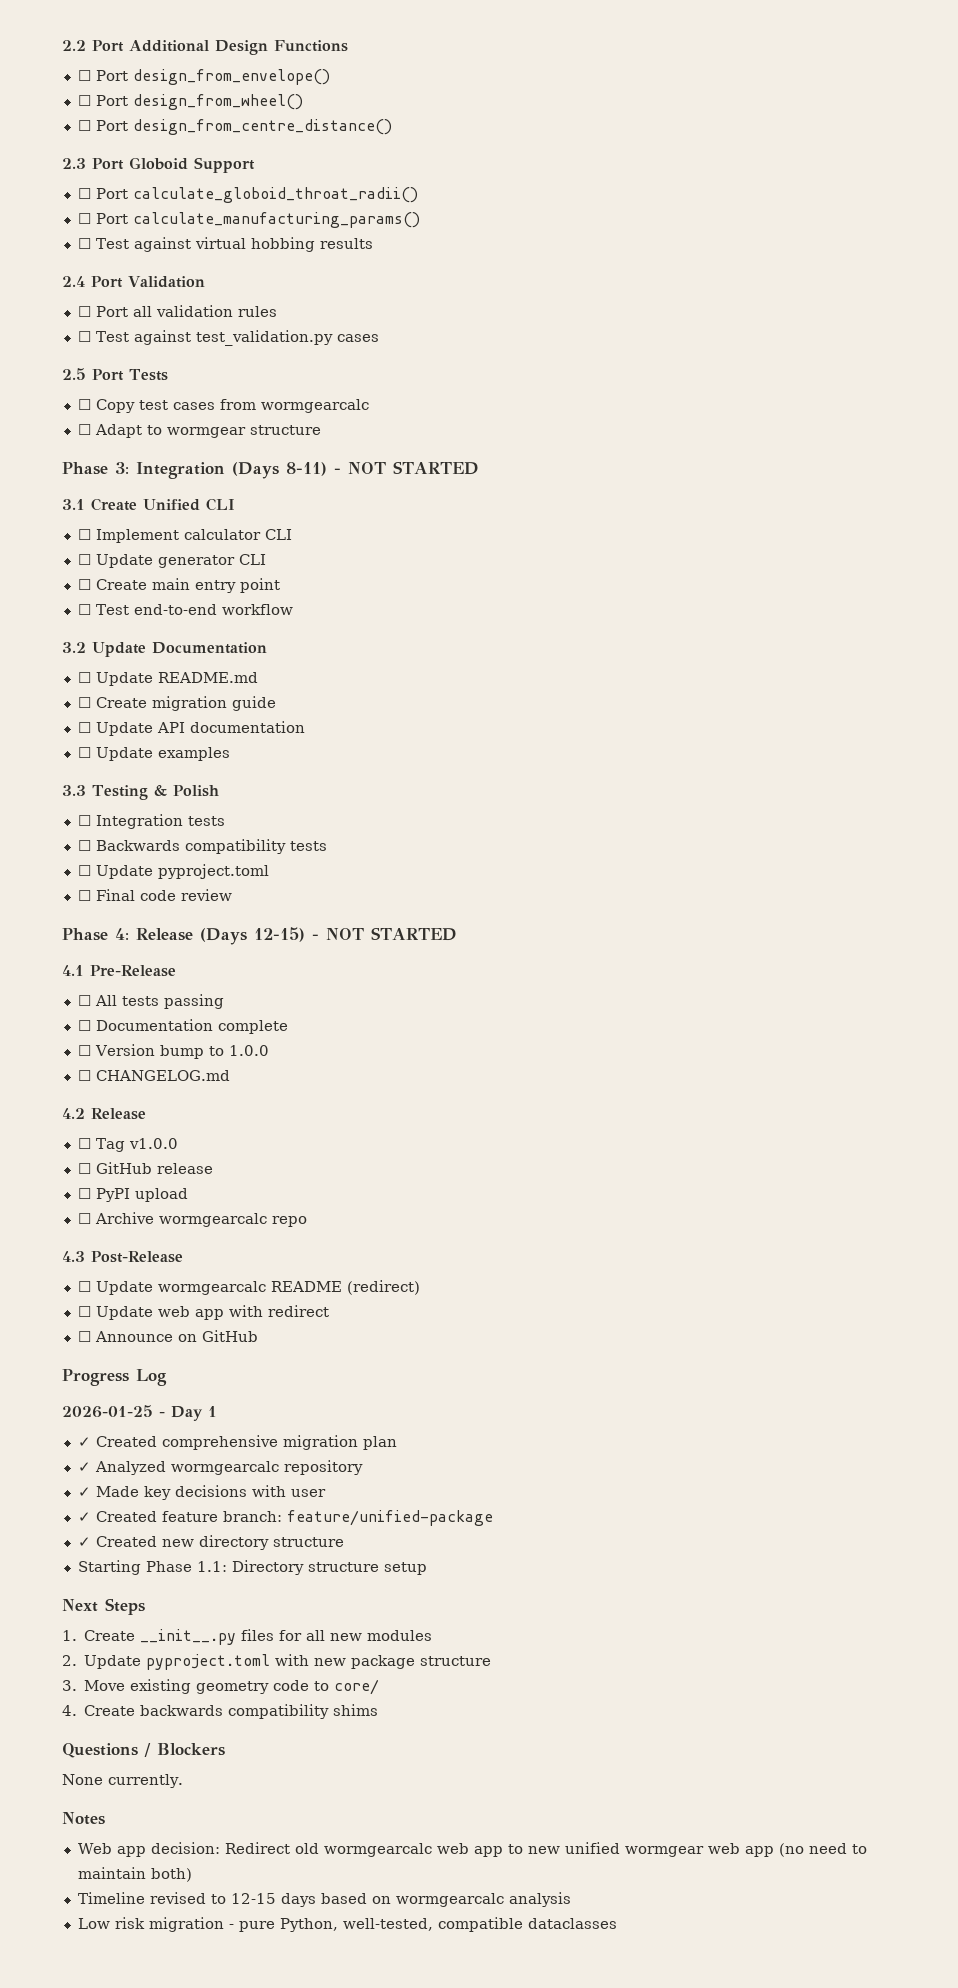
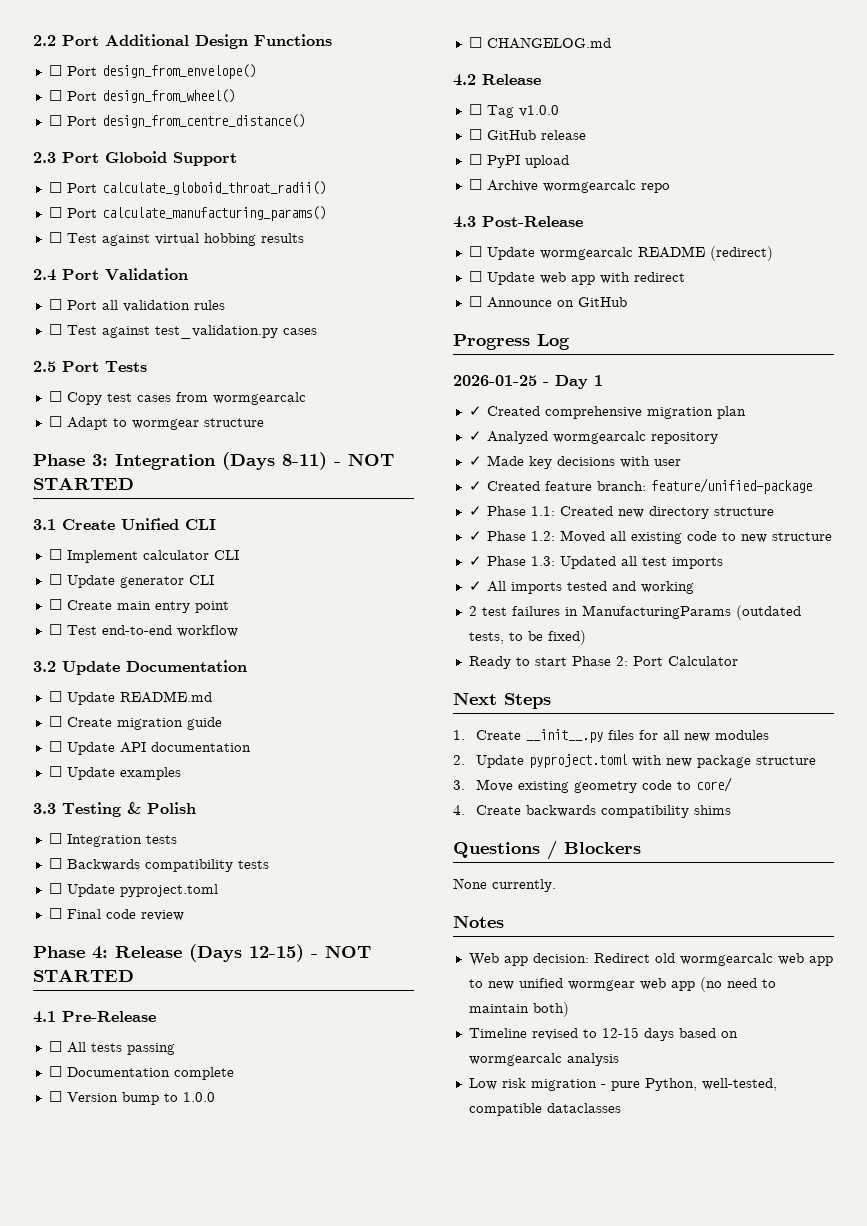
- ✓ Created new directory structure
+ ✓ Phase 1.1: Created new directory structure
- Starting Phase 1.1: Directory structure setup
+ ✓ Phase 1.2: Moved all existing code to new structure
+ ✓ Phase 1.3: Updated all test imports
+ ✓ All imports tested and working
+ 2 test failures in ManufacturingParams (outdated tests, to be fixed)
+ Ready to start Phase 2: Port Calculator

